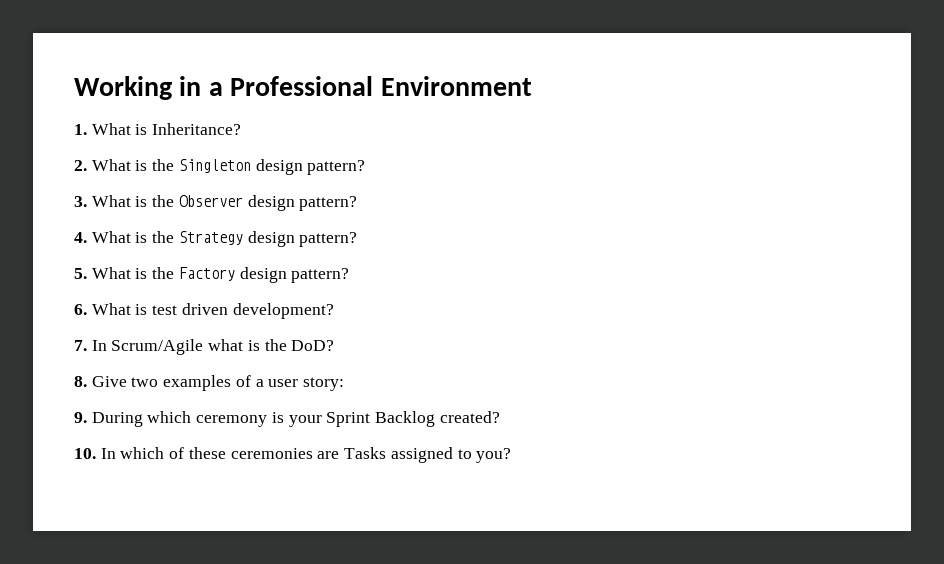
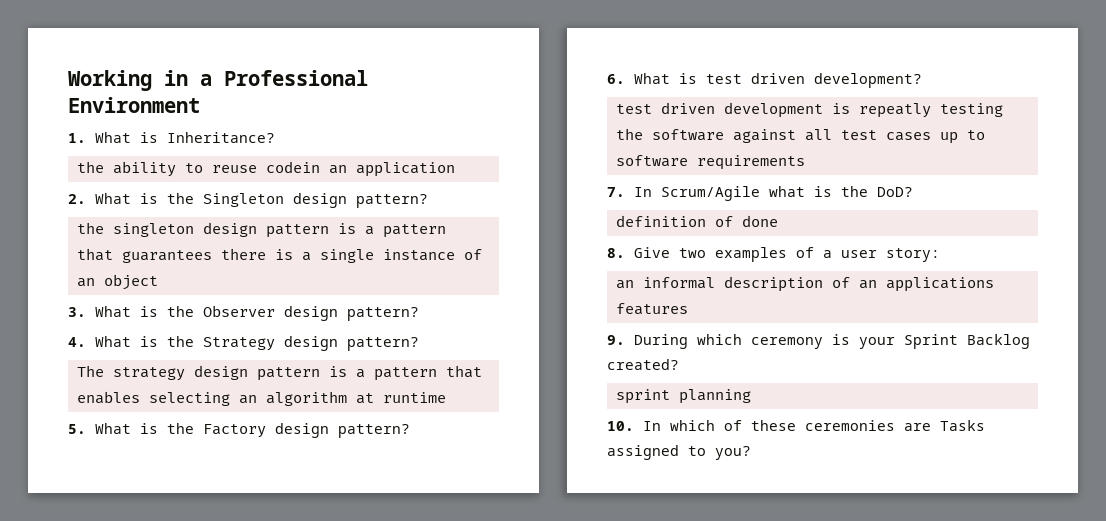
+ the ability to reuse codein an application
+ the singleton design pattern is a pattern that guarantees there is a single instance of an object
+ The strategy design pattern is a pattern that enables selecting an algorithm at runtime
+ test driven development is repeatly testing the software against all test cases up to software requirements
+ definition of done
+ an informal description of an applications features
+ sprint planning

